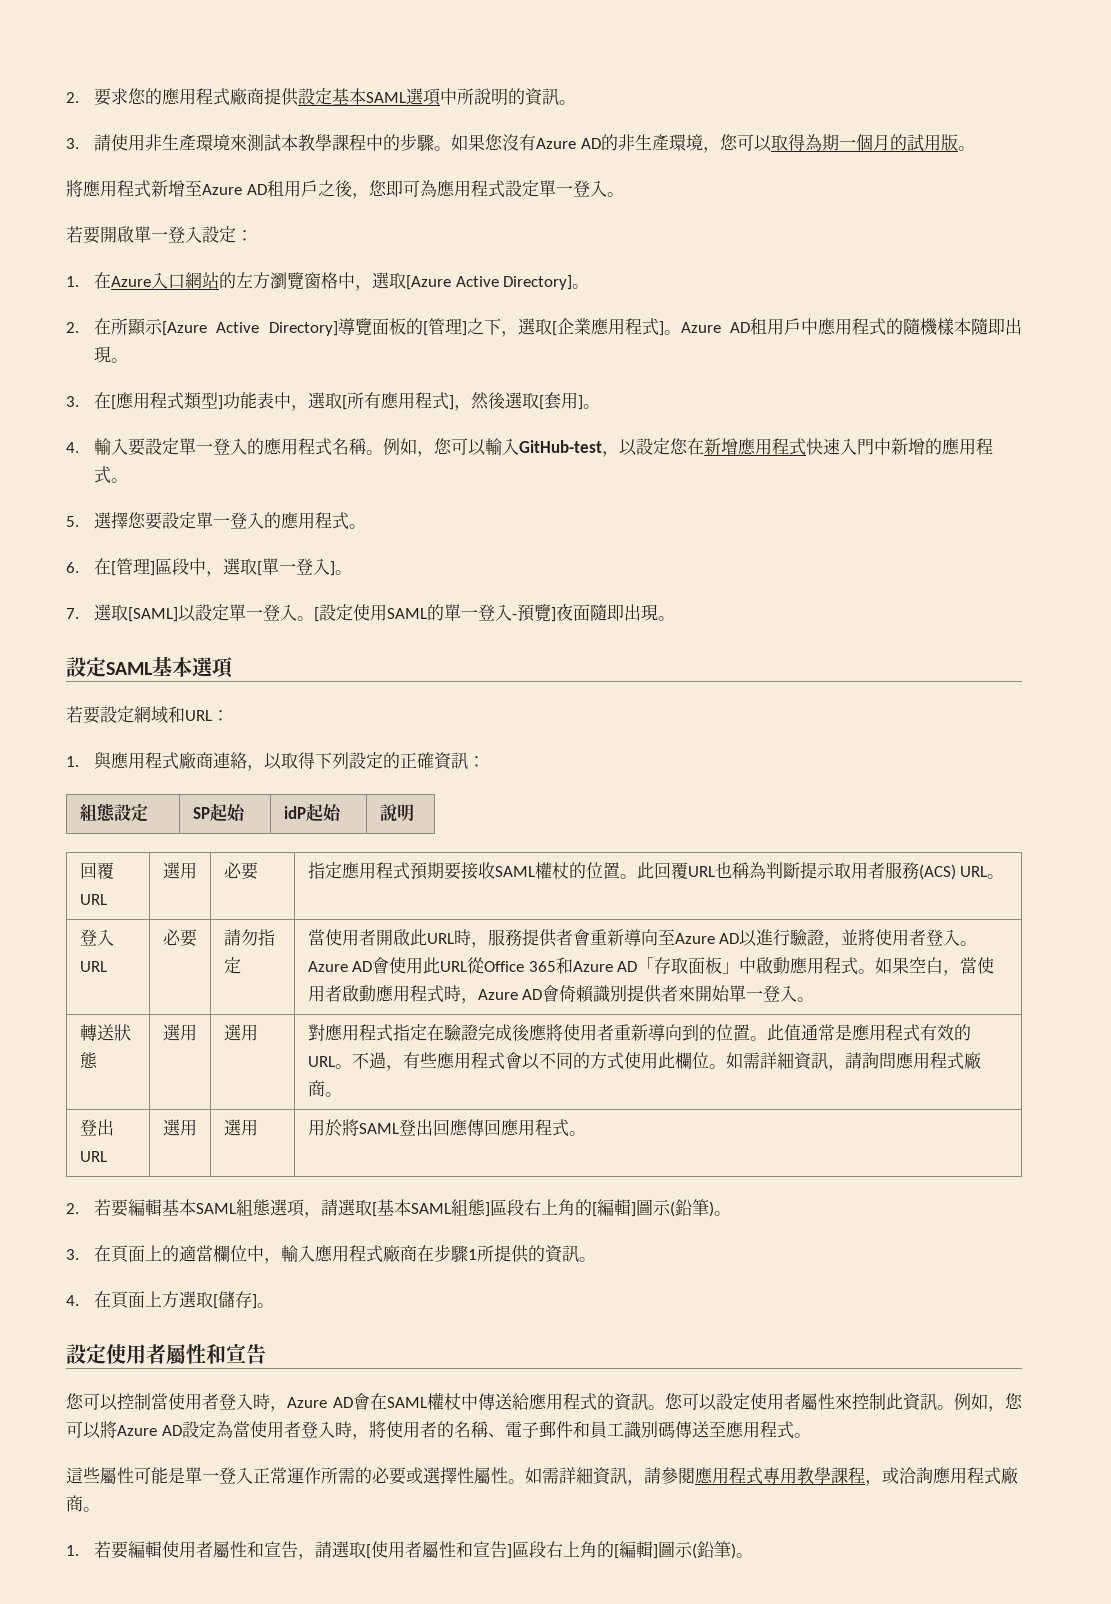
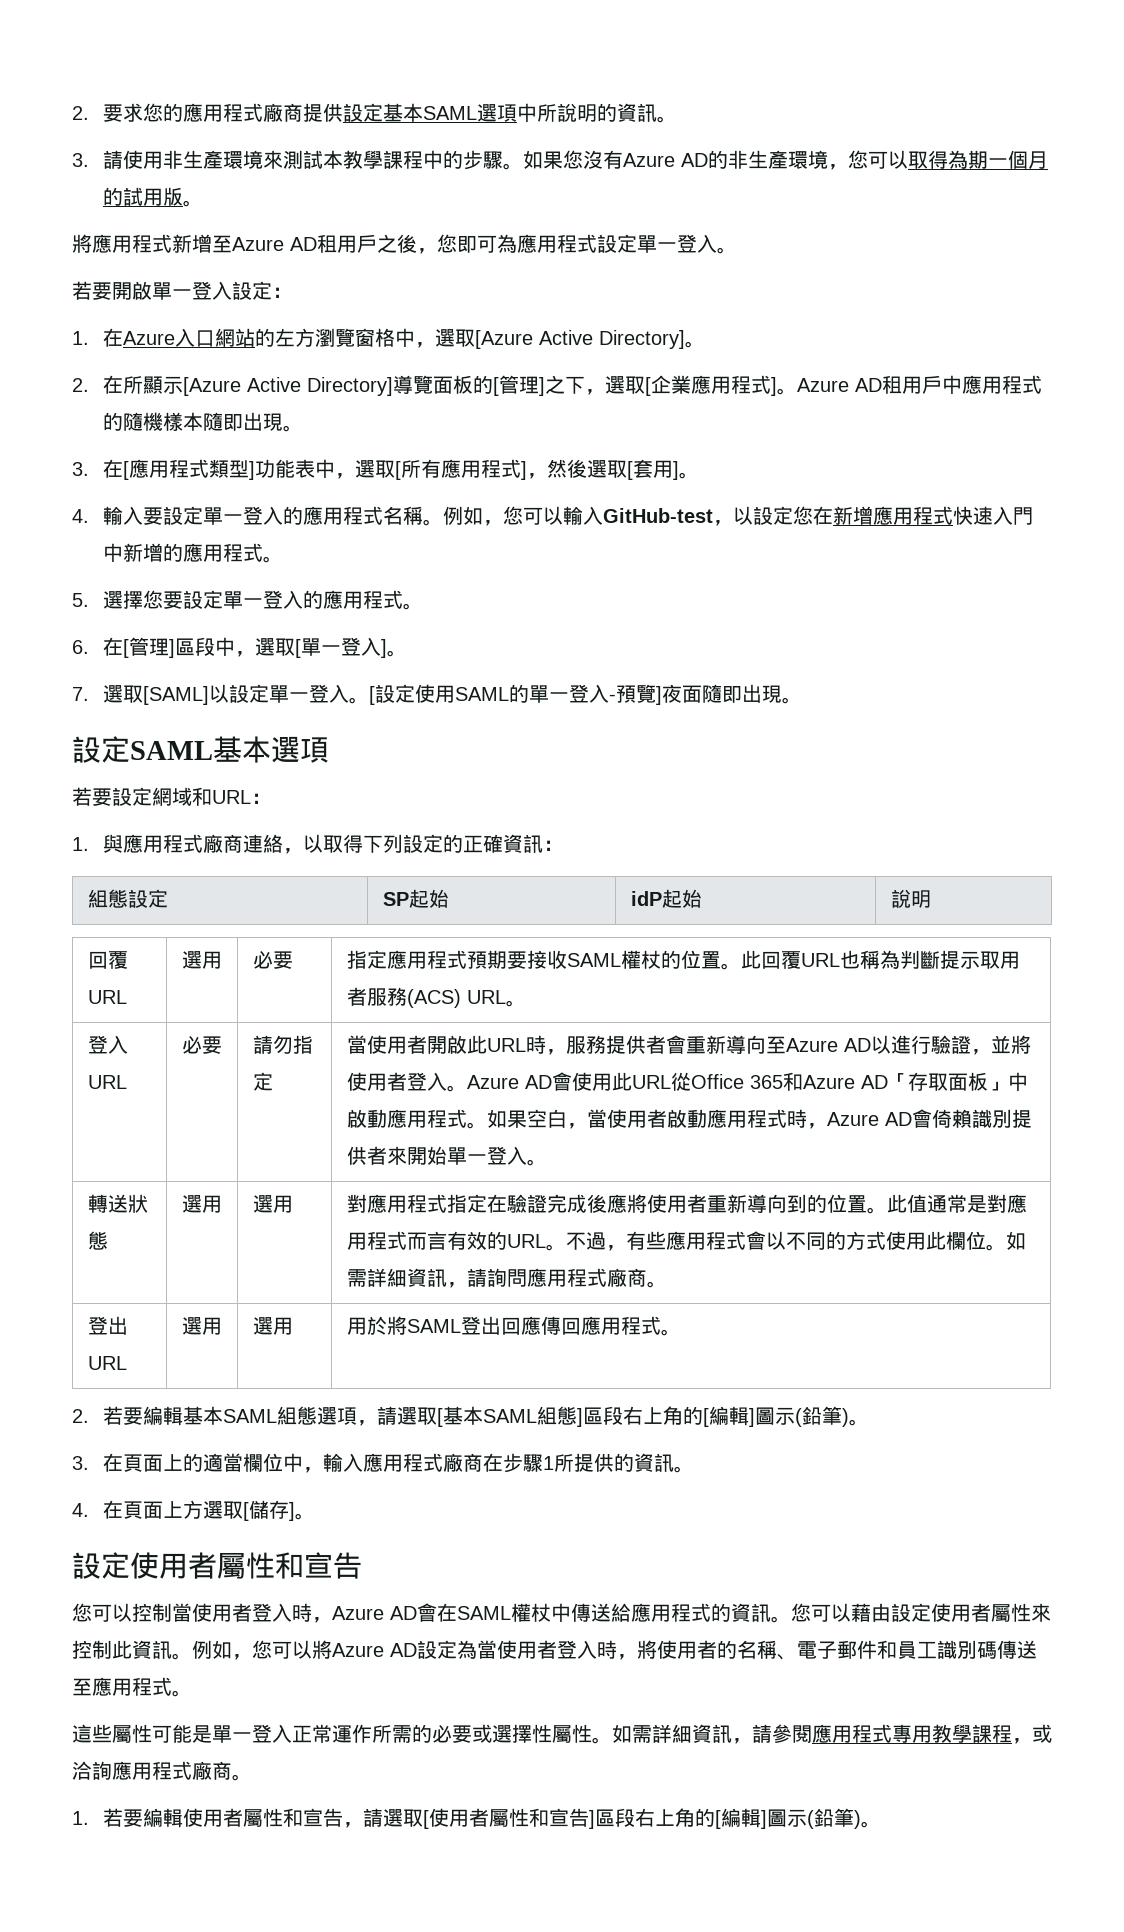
- 此值通常是應用程式有效的URL。
+ 此值通常是對應用程式而言有效的URL。
- 您可以設定使用者屬性來控制此資訊。
+ 您可以藉由設定使用者屬性來控制此資訊。

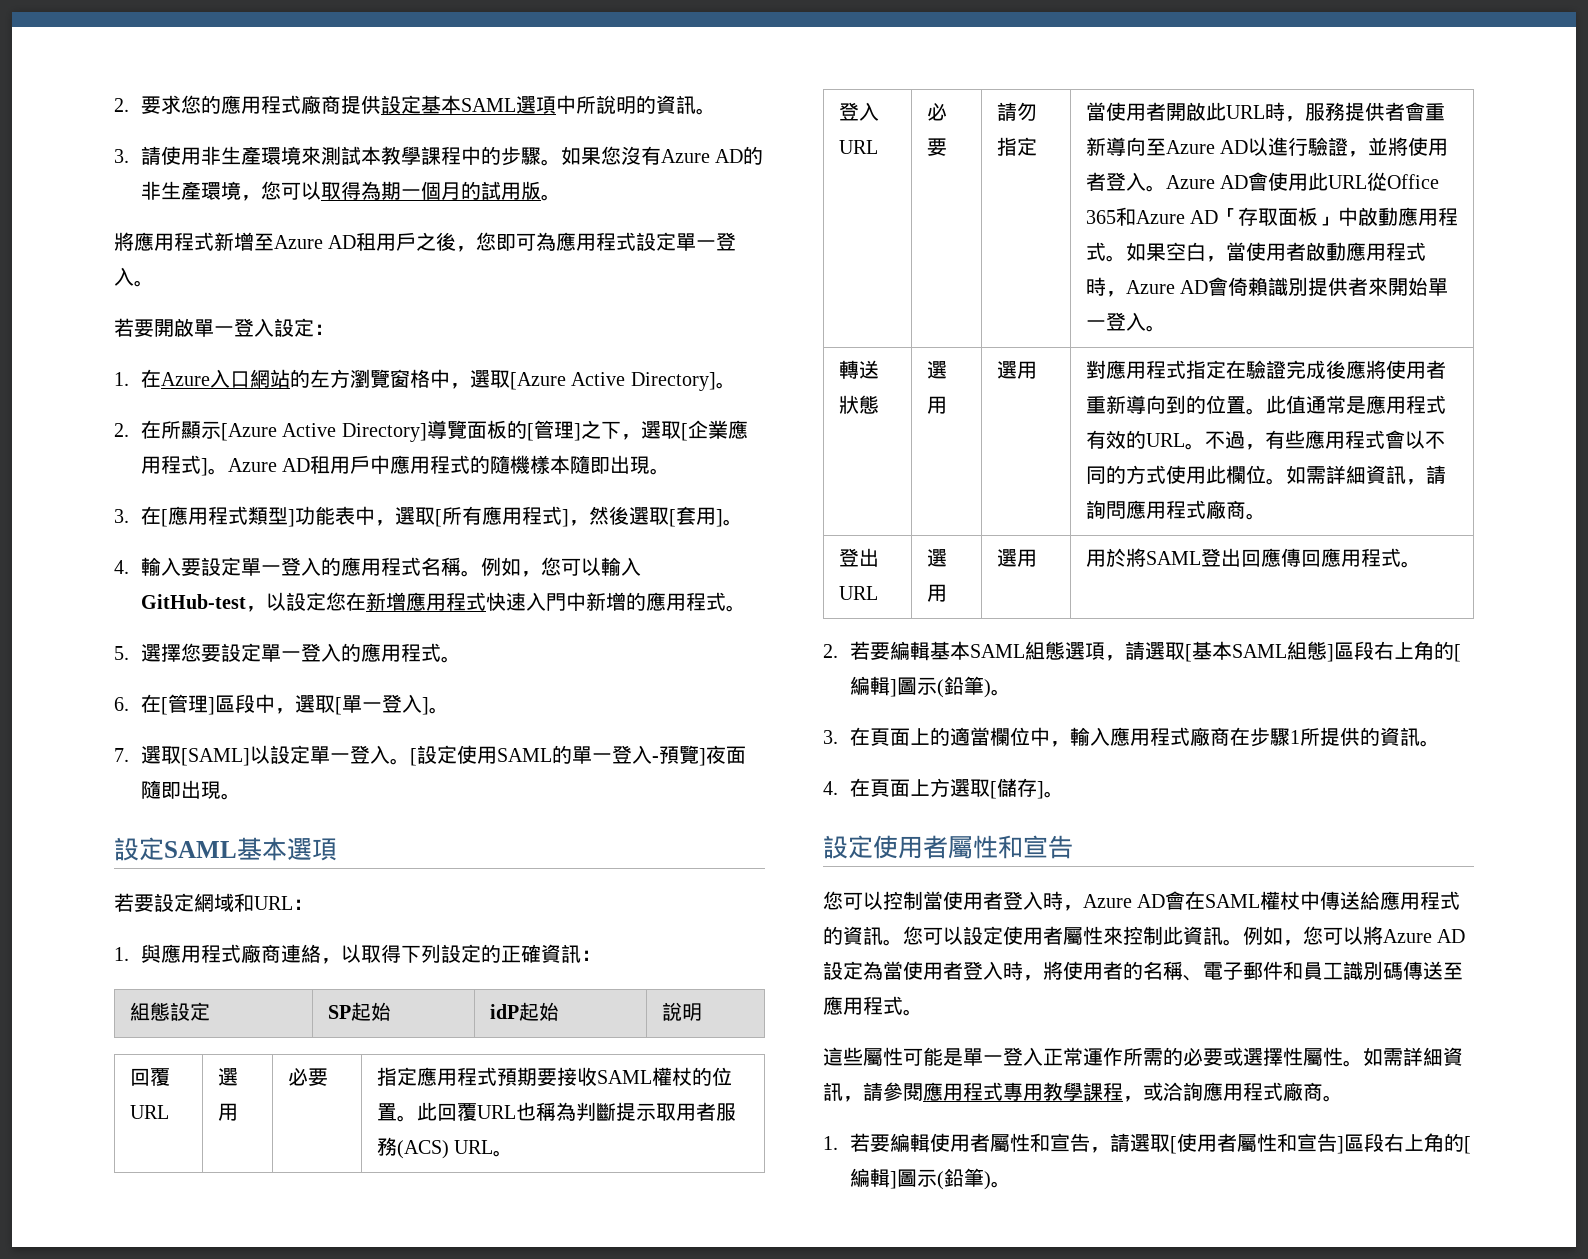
- 此值通常是對應用程式而言有效的URL。
+ 此值通常是應用程式有效的URL。
- 您可以藉由設定使用者屬性來控制此資訊。
+ 您可以設定使用者屬性來控制此資訊。

